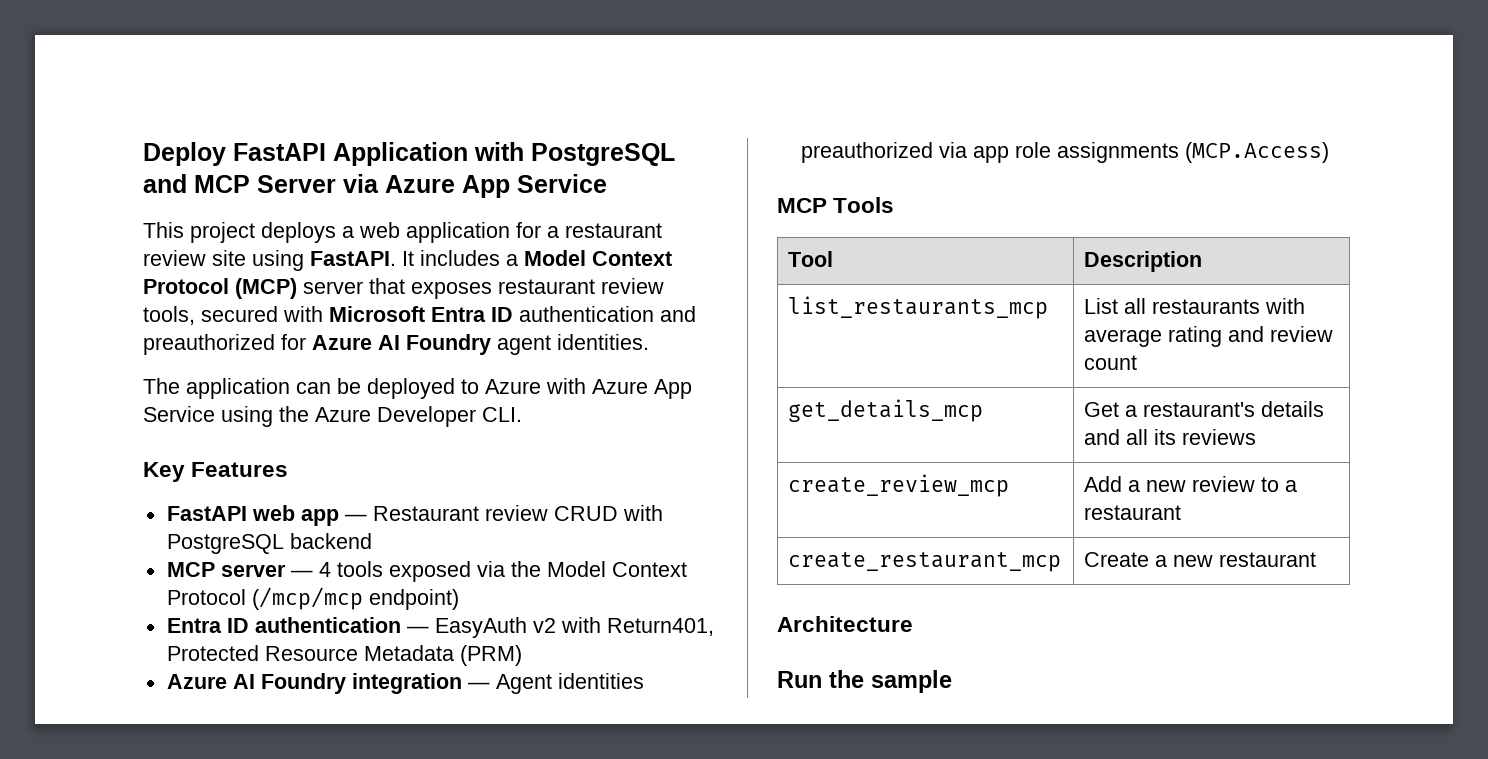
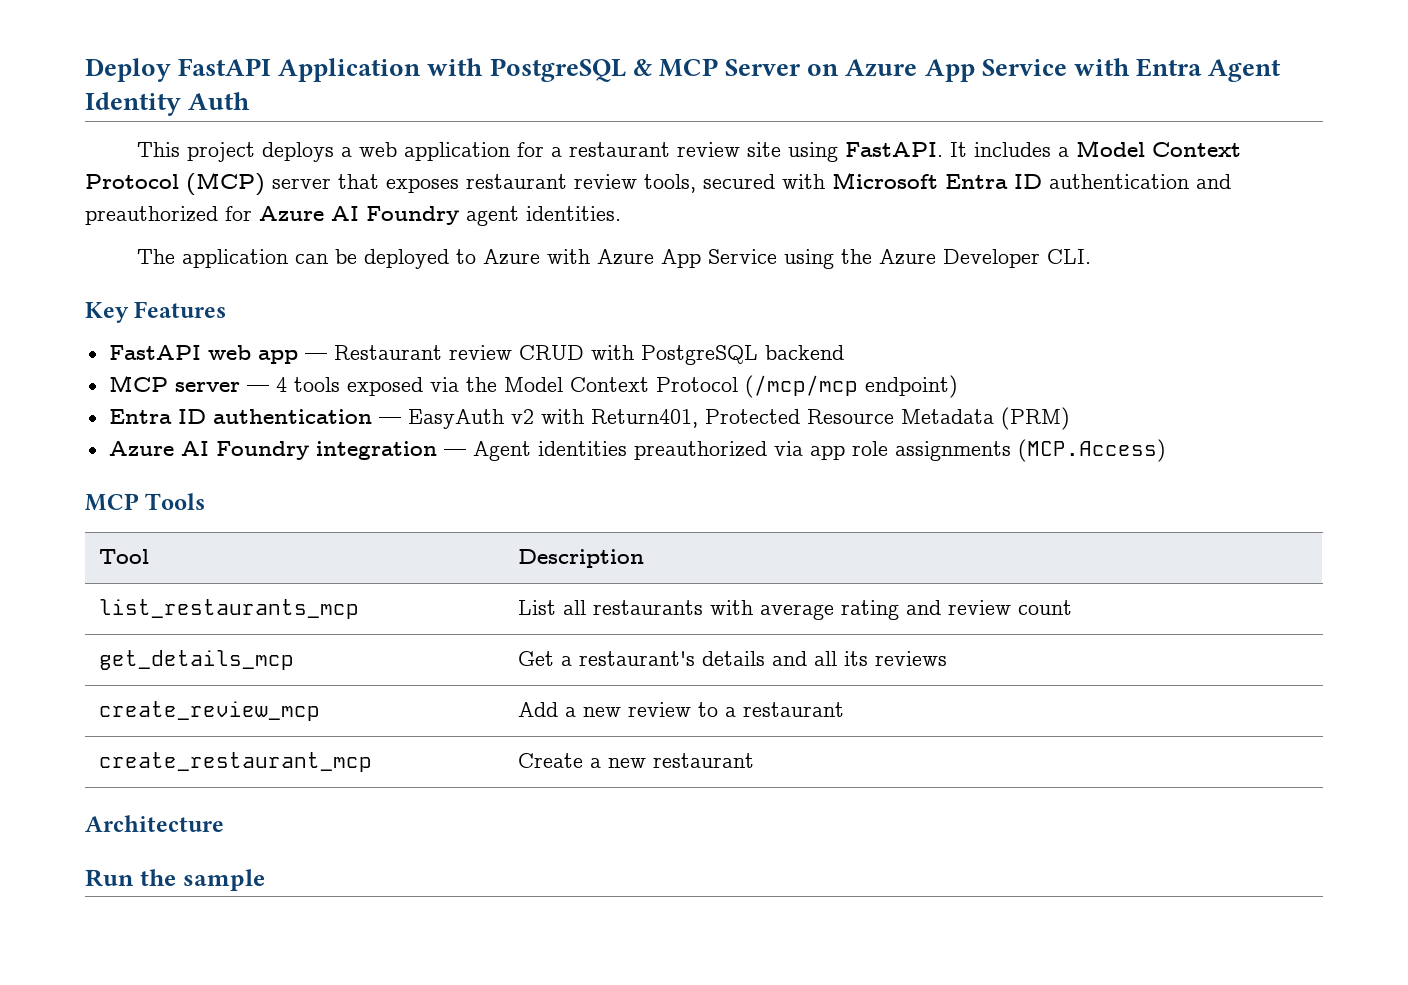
- Deploy FastAPI Application with PostgreSQL and MCP Server via Azure App Service
+ Deploy FastAPI Application with PostgreSQL & MCP Server on Azure App Service with Entra Agent Identity Auth

